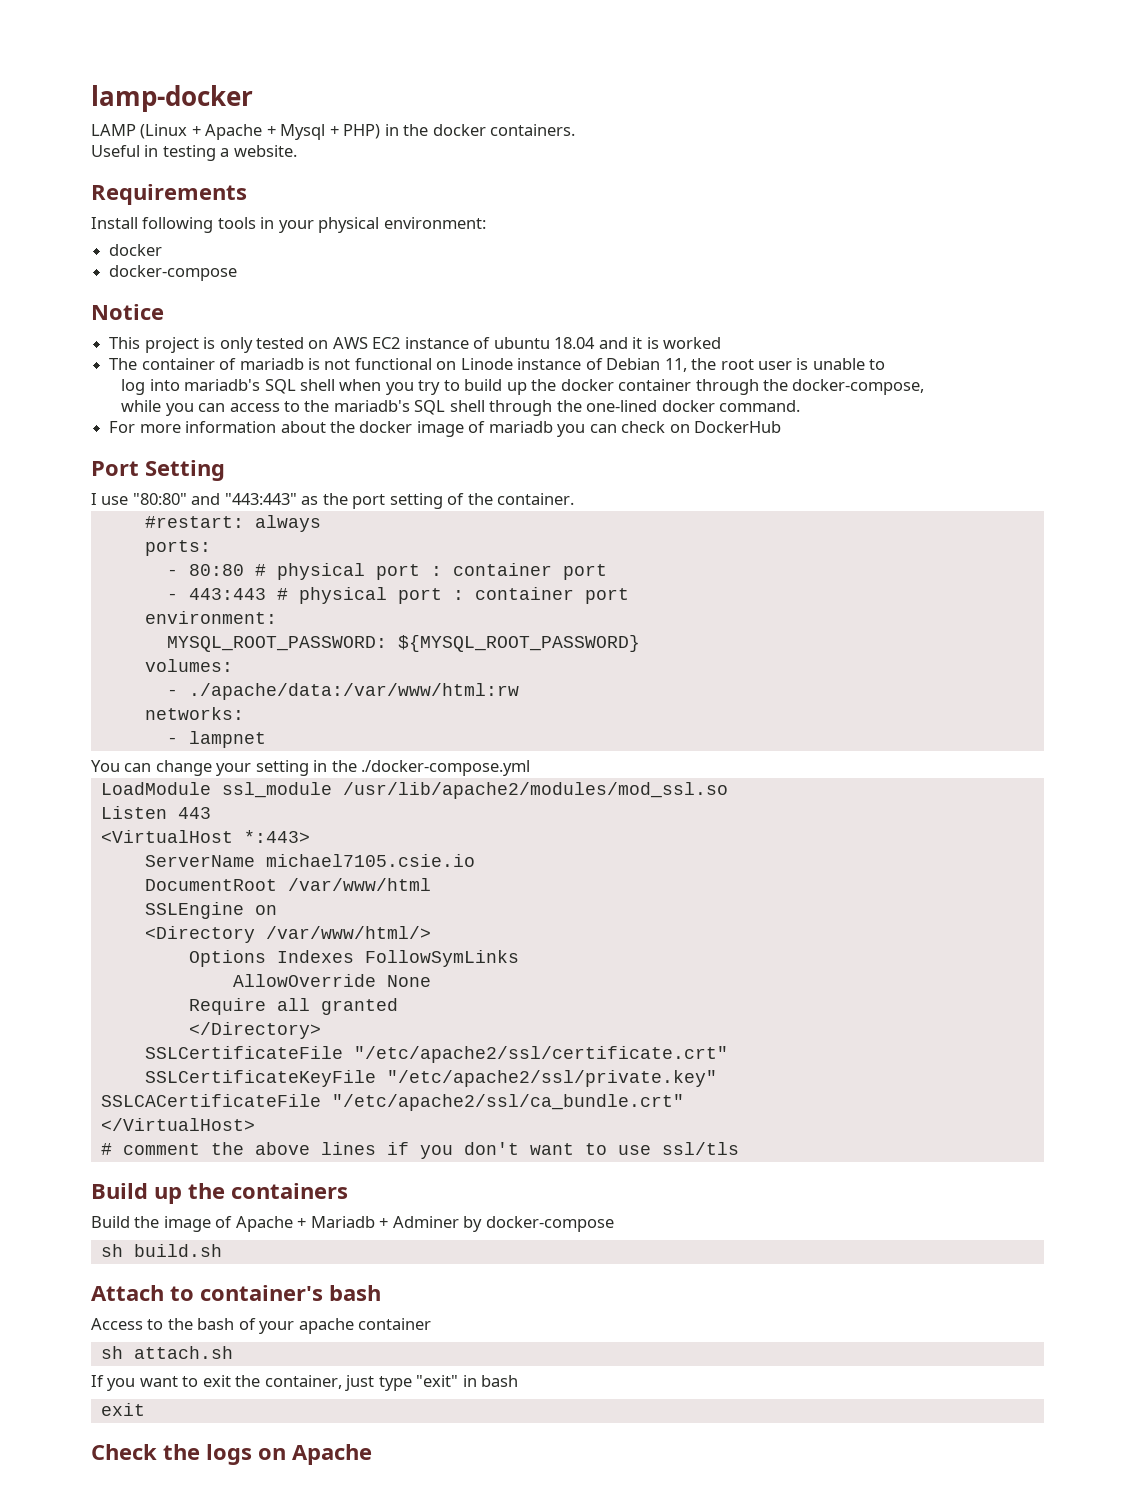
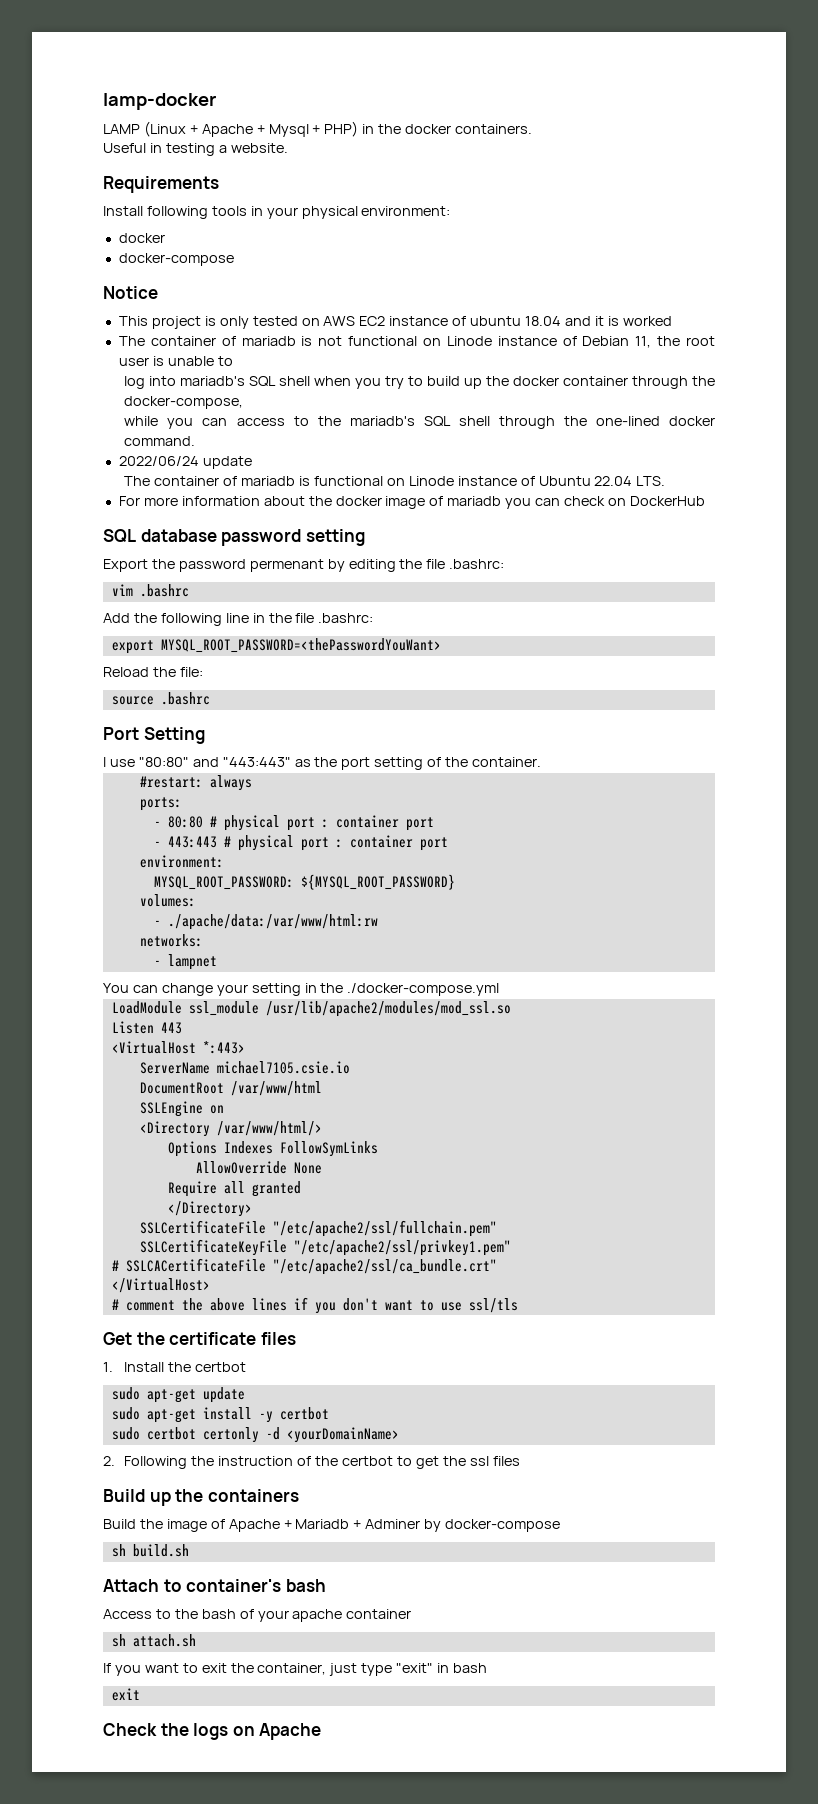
+ 2022/06/24 update
+ The container of mariadb is functional on Linode instance of Ubuntu 22.04 LTS.
+ SQL database password setting
+ Export the password permenant by editing the file .bashrc:
+ vim .bashrc
+ Add the following line in the file .bashrc:
+ export MYSQL_ROOT_PASSWORD=<thePasswordYouWant>
+ Reload the file:
+ source .bashrc
- SSLCertificateFile "/etc/apache2/ssl/certificate.crt"
+ SSLCertificateFile "/etc/apache2/ssl/fullchain.pem"
- SSLCertificateKeyFile "/etc/apache2/ssl/private.key"
- SSLCACertificateFile "/etc/apache2/ssl/ca_bundle.crt"
+ SSLCertificateKeyFile "/etc/apache2/ssl/privkey1.pem"
+ # SSLCACertificateFile "/etc/apache2/ssl/ca_bundle.crt"
+ Get the certificate files
+ 1. Install the certbot
+ sudo apt-get update
+ sudo apt-get install -y certbot
+ sudo certbot certonly -d <yourDomainName>
+ 2. Following the instruction of the certbot to get the ssl files

